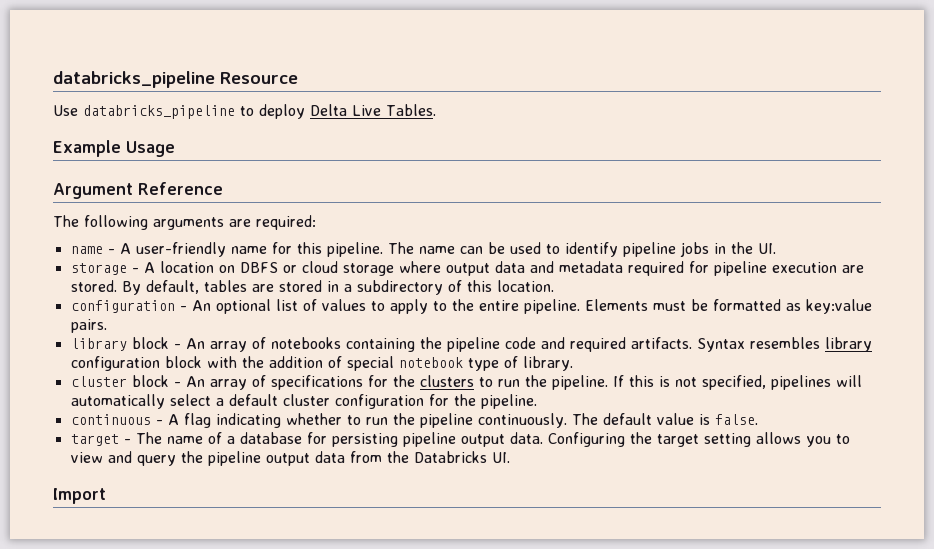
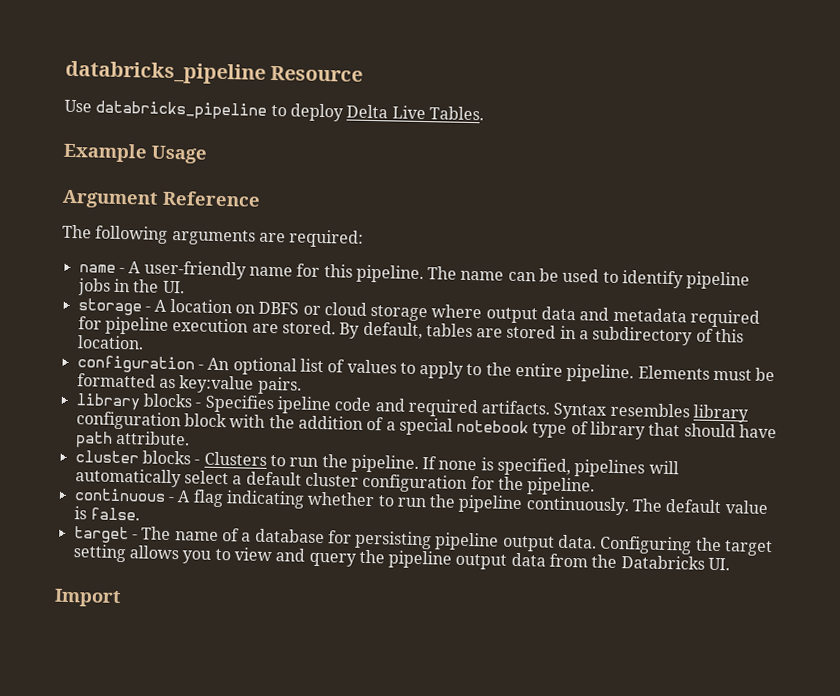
- library block - An array of notebooks containing the pipeline code and required artifacts.
+ library blocks - Specifies ipeline code and required artifacts.
- Syntax resembles library configuration block with the addition of special notebook type of library.
- cluster block - An array of specifications for the clusters to run the pipeline.
+ Syntax resembles library configuration block with the addition of a special notebook type of library that should have path attribute.
+ cluster blocks - Clusters to run the pipeline.
- If this is not specified, pipelines will automatically select a default cluster configuration for the pipeline.
+ If none is specified, pipelines will automatically select a default cluster configuration for the pipeline.

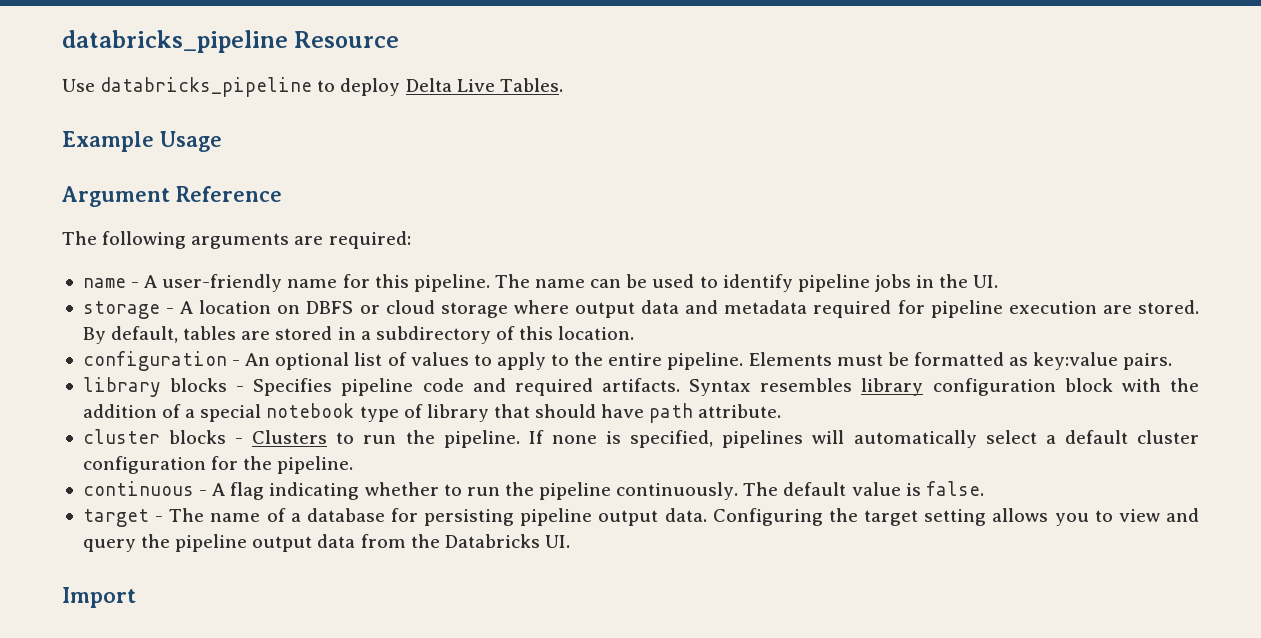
- library blocks - Specifies ipeline code and required artifacts.
+ library blocks - Specifies pipeline code and required artifacts.

